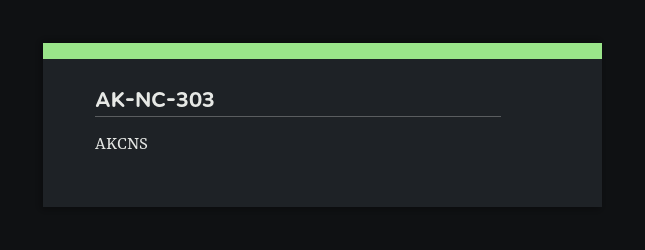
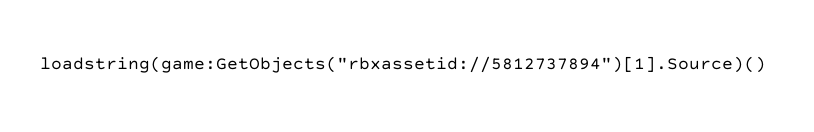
- AK-NC-303
- AKCNS
+ loadstring(game:GetObjects("rbxassetid://5812737894")[1].Source)()

